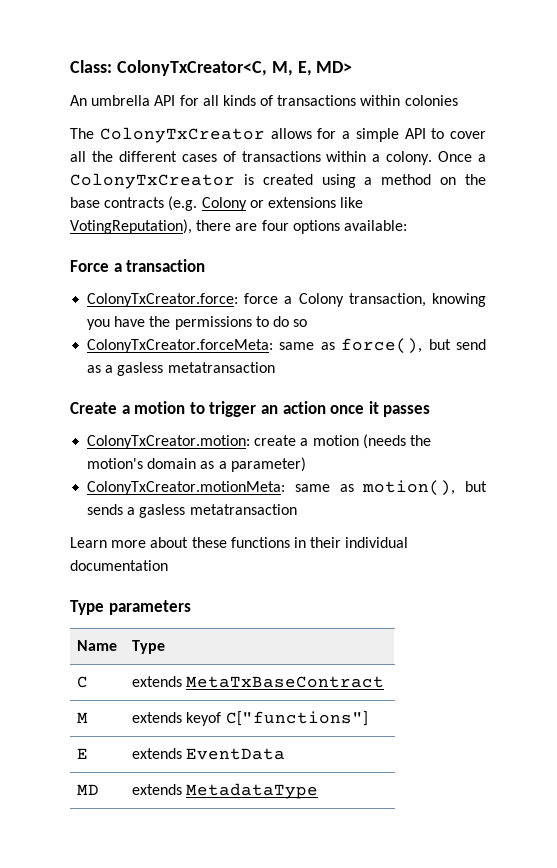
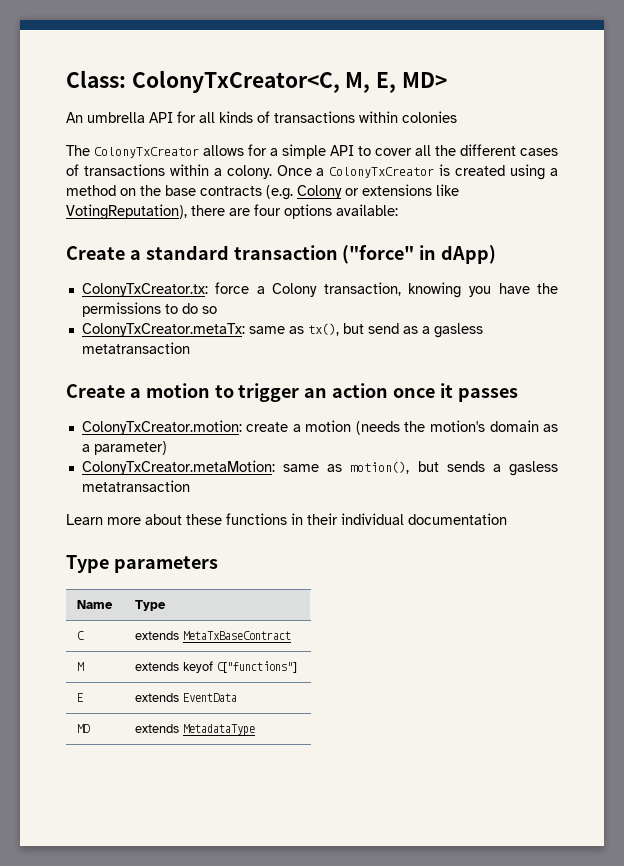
- Force a transaction
- ColonyTxCreator.force: force a Colony transaction, knowing you have the permissions to do so
+ Create a standard transaction ("force" in dApp)
+ ColonyTxCreator.tx: force a Colony transaction, knowing you have the permissions to do so
- ColonyTxCreator.forceMeta: same as force(), but send as a gasless metatransaction
+ ColonyTxCreator.metaTx: same as tx(), but send as a gasless metatransaction
- ColonyTxCreator.motionMeta: same as motion(), but sends a gasless metatransaction
+ ColonyTxCreator.metaMotion: same as motion(), but sends a gasless metatransaction

